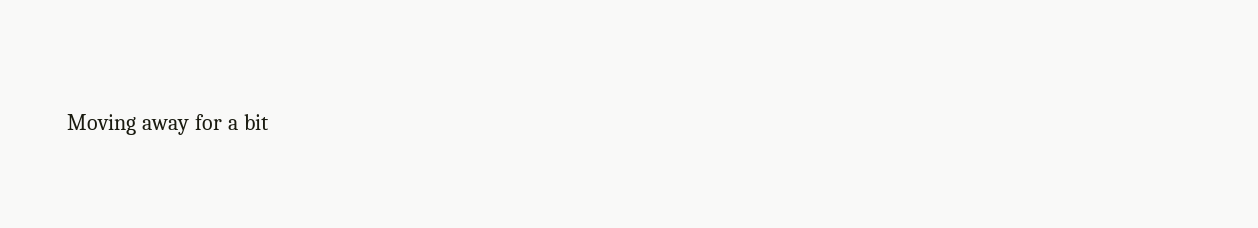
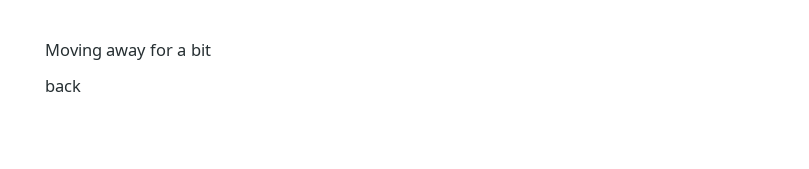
+ back

